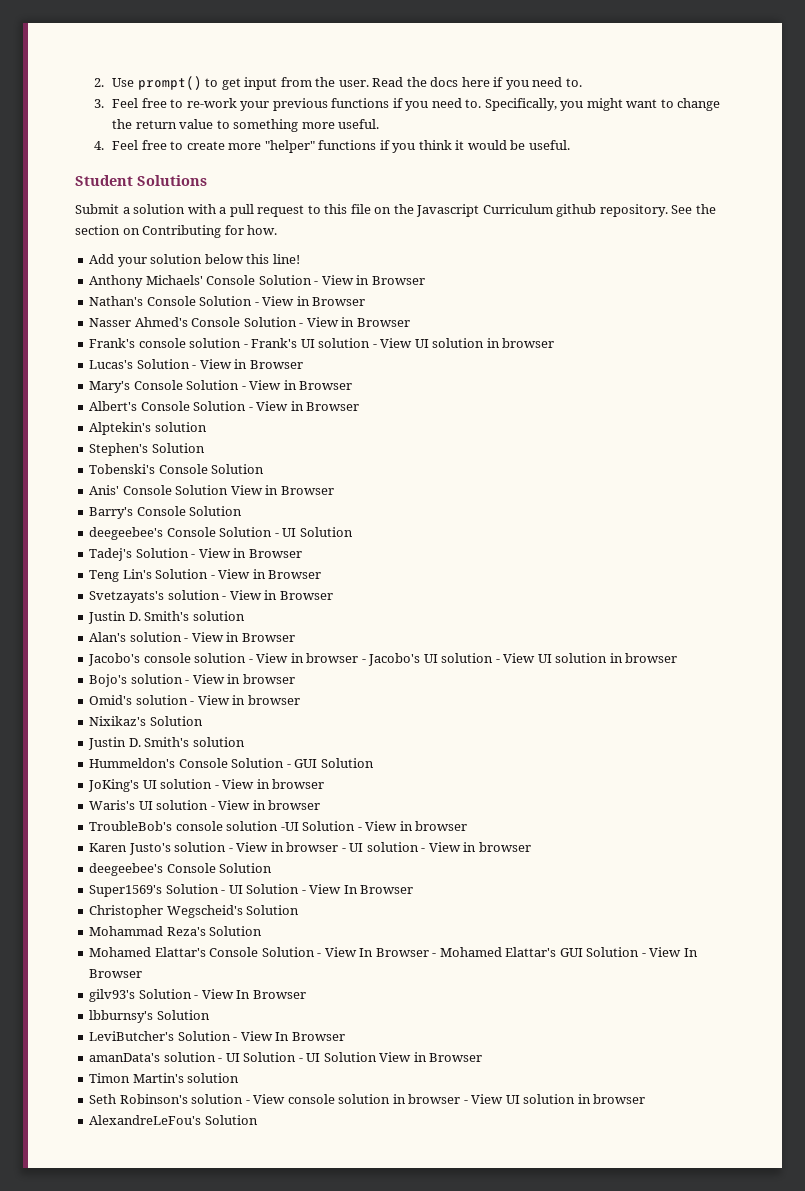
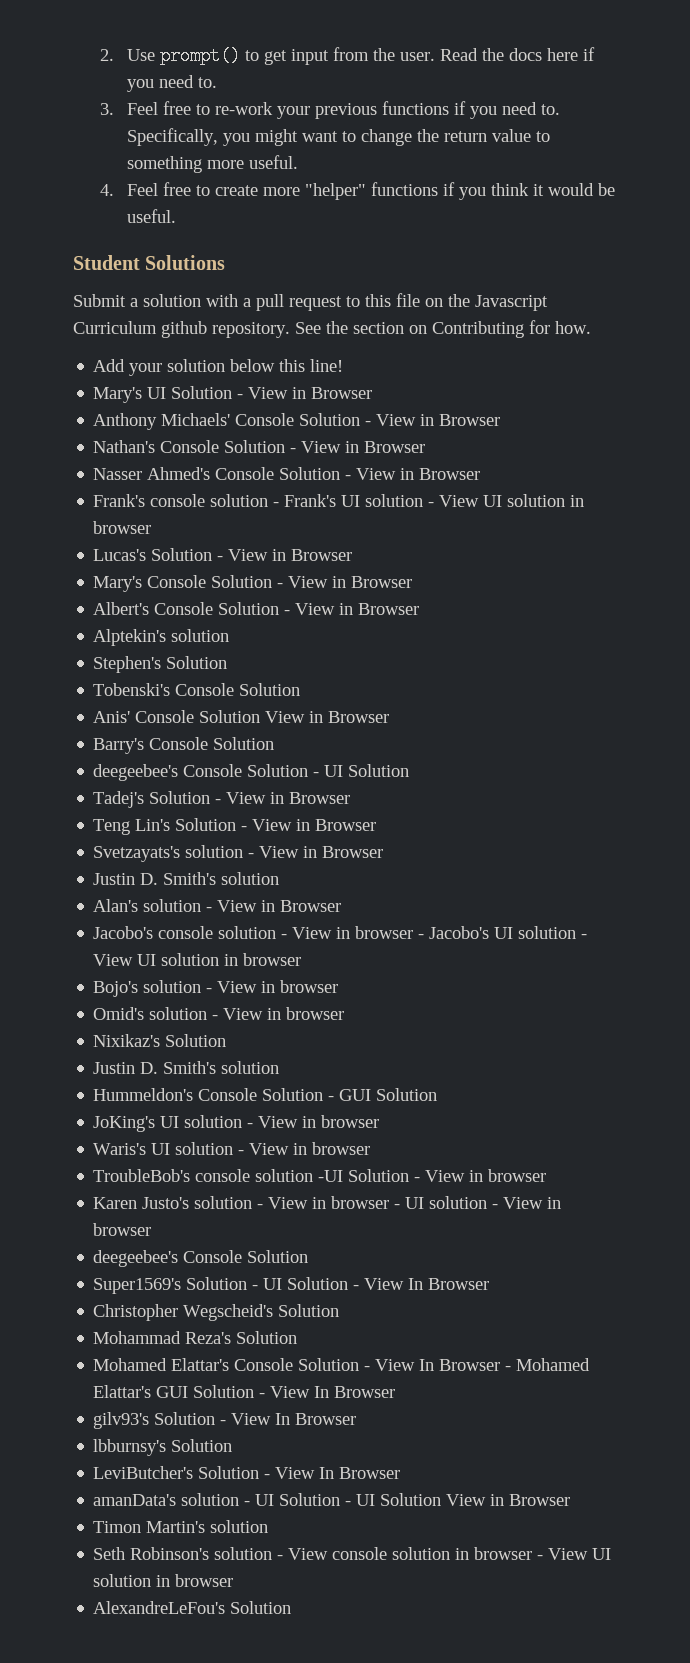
+ Mary's UI Solution - View in Browser

